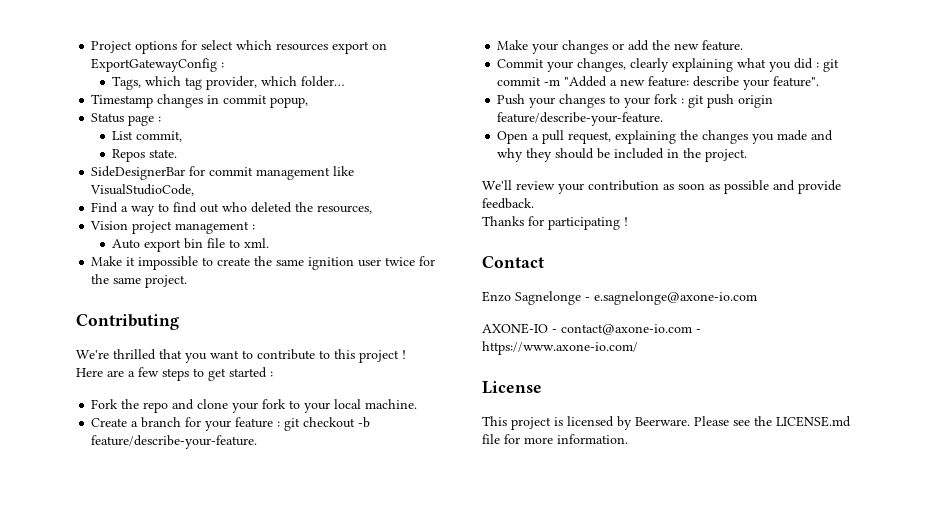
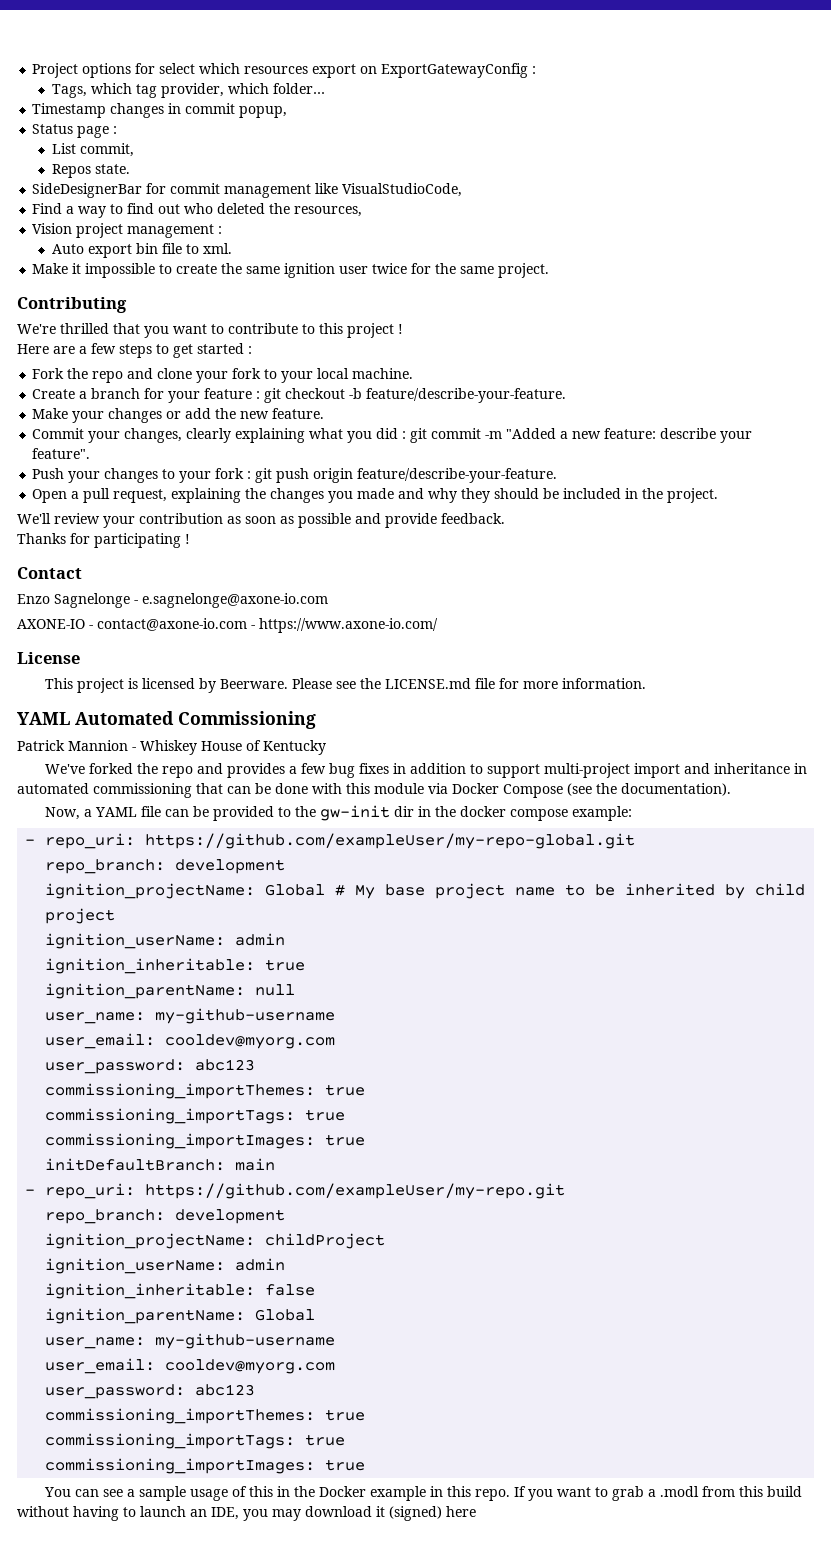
+ YAML Automated Commissioning
+ Patrick Mannion - Whiskey House of Kentucky
+ We've forked the repo and provides a few bug fixes in addition to support multi-project import and inheritance in automated commissioning that can be done with this module via Docker Compose (see the documentation).
+ Now, a YAML file can be provided to the gw-init dir in the docker compose example:
+ - repo_uri: https://github.com/exampleUser/my-repo-global.git
+ repo_branch: development
+ ignition_projectName: Global # My base project name to be inherited by child project
+ ignition_userName: admin
+ ignition_inheritable: true
+ ignition_parentName: null
+ user_name: my-github-username
+ user_email: cooldev@myorg.com
+ user_password: abc123
+ commissioning_importThemes: true
+ commissioning_importTags: true
+ commissioning_importImages: true
+ initDefaultBranch: main
+ - repo_uri: https://github.com/exampleUser/my-repo.git
+ repo_branch: development
+ ignition_projectName: childProject
+ ignition_userName: admin
+ ignition_inheritable: false
+ ignition_parentName: Global
+ user_name: my-github-username
+ user_email: cooldev@myorg.com
+ user_password: abc123
+ commissioning_importThemes: true
+ commissioning_importTags: true
+ commissioning_importImages: true
+ You can see a sample usage of this in the Docker example in this repo. If you want to grab a .modl from this build without having to launch an IDE, you may download it (signed) here

